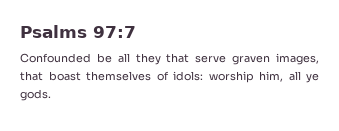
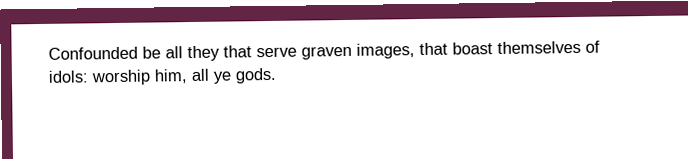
- Psalms 97:7

